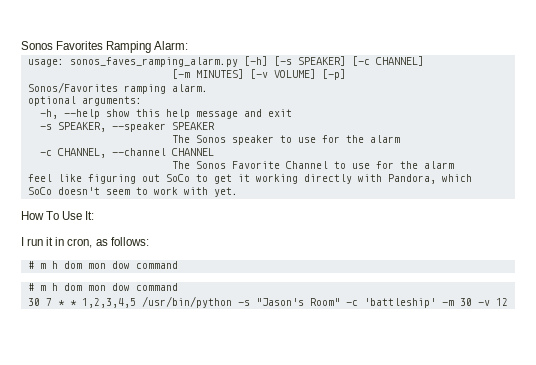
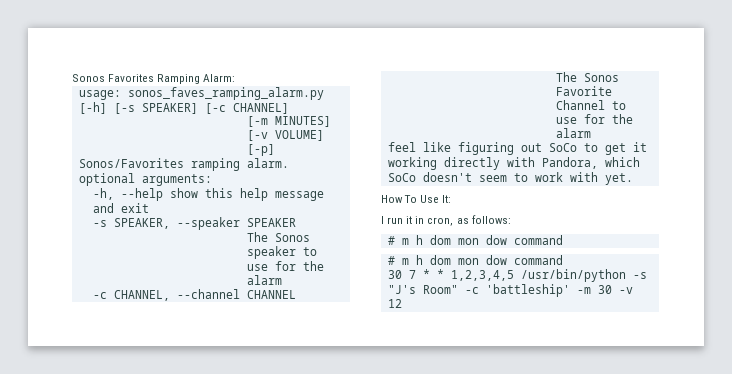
- 30 7 * * 1,2,3,4,5 /usr/bin/python -s "Jason's Room" -c 'battleship' -m 30 -v 12
+ 30 7 * * 1,2,3,4,5 /usr/bin/python -s "J's Room" -c 'battleship' -m 30 -v 12

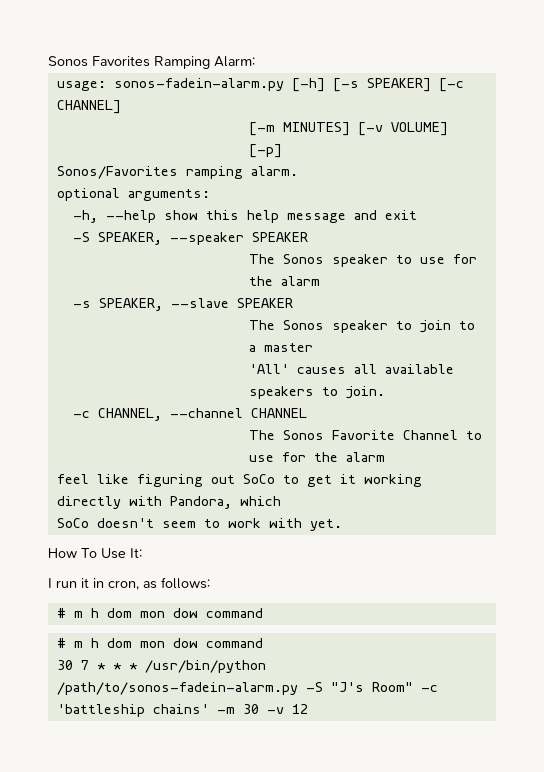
- usage: sonos_faves_ramping_alarm.py [-h] [-s SPEAKER] [-c CHANNEL]
+ usage: sonos-fadein-alarm.py [-h] [-s SPEAKER] [-c CHANNEL]
- -s SPEAKER, --speaker SPEAKER
+ -S SPEAKER, --speaker SPEAKER
+ -s SPEAKER, --slave SPEAKER
+ The Sonos speaker to join to a master
+ 'All' causes all available speakers to join.
- 30 7 * * 1,2,3,4,5 /usr/bin/python -s "J's Room" -c 'battleship' -m 30 -v 12
+ 30 7 * * * /usr/bin/python /path/to/sonos-fadein-alarm.py -S "J's Room" -c 'battleship chains' -m 30 -v 12

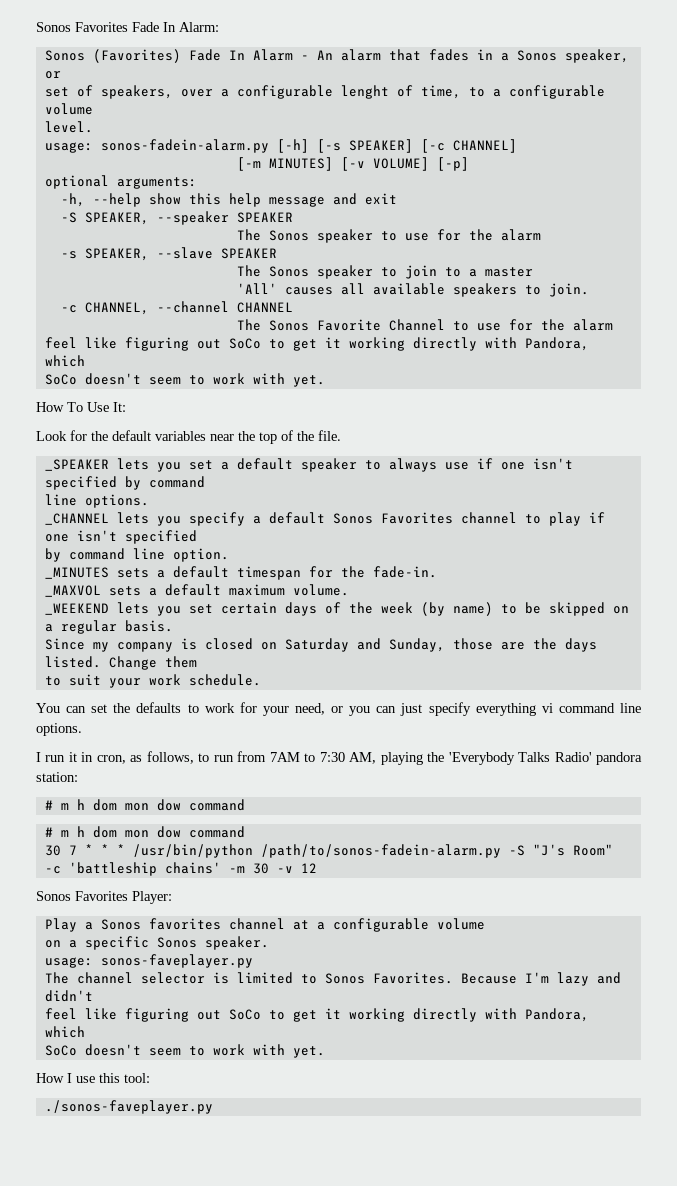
- Sonos Favorites Ramping Alarm:
+ Sonos Favorites Fade In Alarm:
+ Sonos (Favorites) Fade In Alarm - An alarm that fades in a Sonos speaker, or
+ set of speakers, over a configurable lenght of time, to a configurable volume
+ level.
- Sonos/Favorites ramping alarm.
+ Look for the default variables near the top of the file.
+ _SPEAKER lets you set a default speaker to always use if one isn't specified by command
+ line options.
+ _CHANNEL lets you specify a default Sonos Favorites channel to play if one isn't specified
+ by command line option.
+ _MINUTES sets a default timespan for the fade-in.
+ _MAXVOL sets a default maximum volume.
+ _WEEKEND lets you set certain days of the week (by name) to be skipped on a regular basis.
+ Since my company is closed on Saturday and Sunday, those are the days listed. Change them
+ to suit your work schedule.
+ You can set the defaults to work for your need, or you can just specify everything vi command line options.
- I run it in cron, as follows:
+ I run it in cron, as follows, to run from 7AM to 7:30 AM, playing the 'Everybody Talks Radio' pandora station:
+ Sonos Favorites Player:
+ Play a Sonos favorites channel at a configurable volume
+ on a specific Sonos speaker.
+ usage: sonos-faveplayer.py
+ The channel selector is limited to Sonos Favorites. Because I'm lazy and didn't
+ feel like figuring out SoCo to get it working directly with Pandora, which
+ SoCo doesn't seem to work with yet.
+ How I use this tool:
+ ./sonos-faveplayer.py

